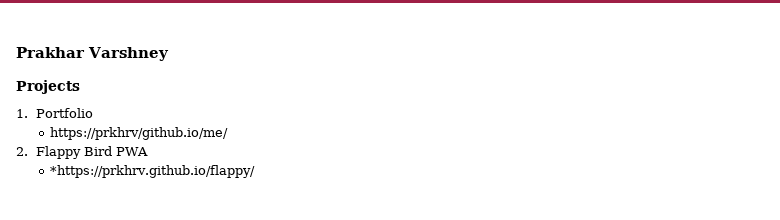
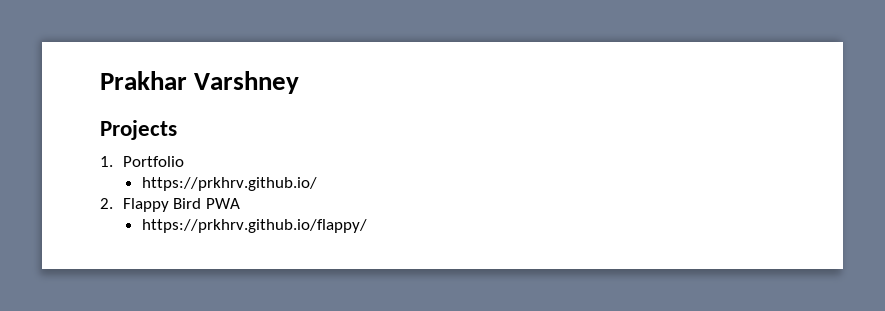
- https://prkhrv/github.io/me/
+ https://prkhrv.github.io/
- *https://prkhrv.github.io/flappy/
+ https://prkhrv.github.io/flappy/

